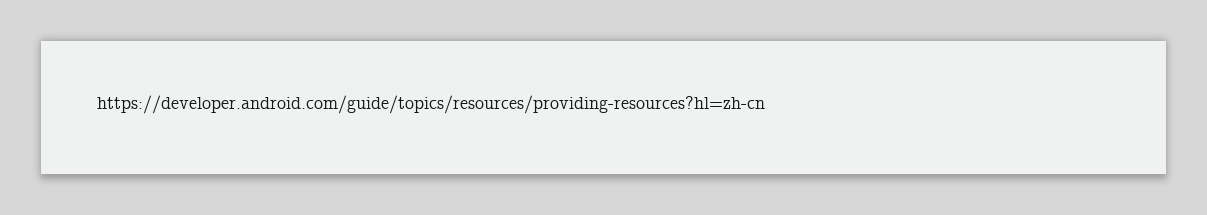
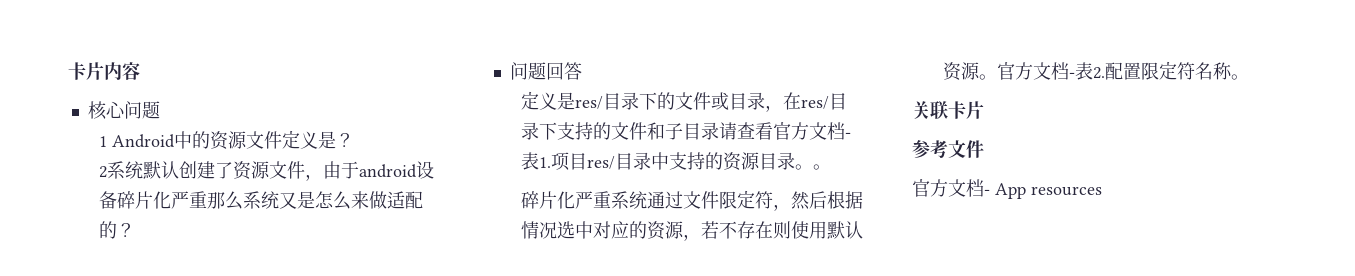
- https://developer.android.com/guide/topics/resources/providing-resources?hl=zh-cn
+ 卡片内容
+ 核心问题
+ 1 Android中的资源文件定义是？
+ 2系统默认创建了资源文件，由于android设备碎片化严重那么系统又是怎么来做适配的？
+ 问题回答
+ 定义是res/目录下的文件或目录，在res/目录下支持的文件和子目录请查看官方文档-表1.项目res/目录中支持的资源目录。。
+ 碎片化严重系统通过文件限定符，然后根据情况选中对应的资源，若不存在则使用默认资源。官方文档-表2.配置限定符名称。
+ 关联卡片
+ 参考文件
+ 官方文档- App resources

